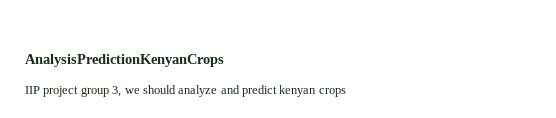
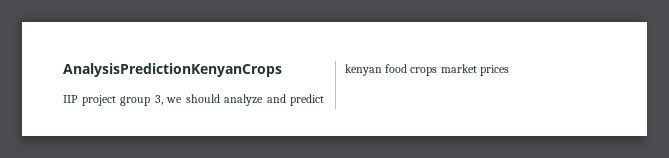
- IIP project group 3, we should analyze and predict kenyan crops
+ IIP project group 3, we should analyze and predict kenyan food crops market prices

